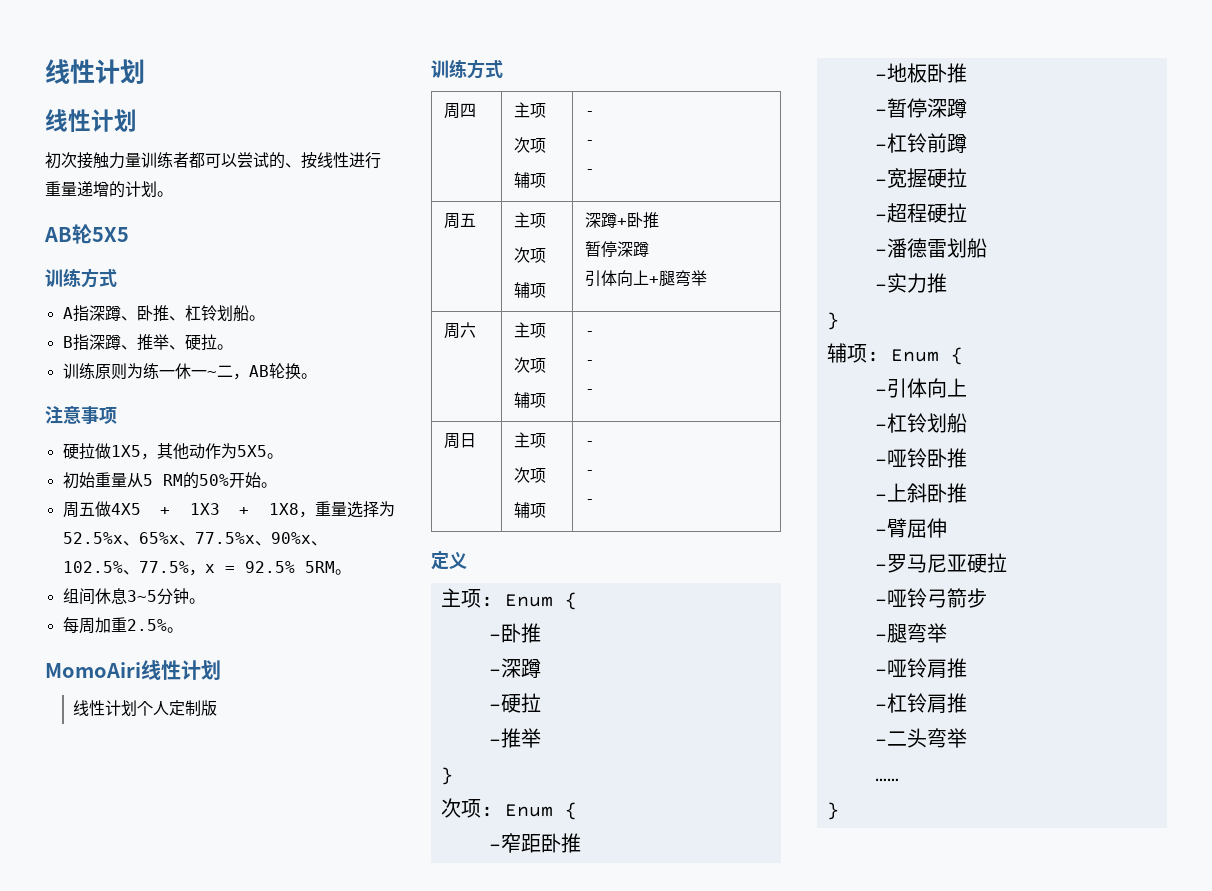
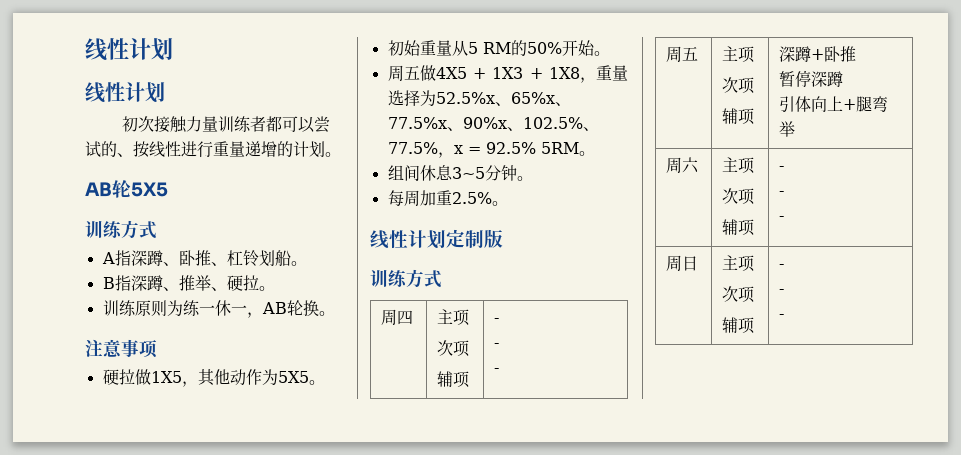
- 训练原则为练一休一~二，AB轮换。
+ 训练原则为练一休一，AB轮换。
- MomoAiri线性计划
- 线性计划个人定制版
+ 线性计划定制版
- 定义
- 主项: Enum {
- -卧推
- -深蹲
- -硬拉
- -推举
- }
- 次项: Enum {
- -窄距卧推
- -地板卧推
- -暂停深蹲
- -杠铃前蹲
- -宽握硬拉
- -超程硬拉
- -潘德雷划船
- -实力推
- }
- 辅项: Enum {
- -引体向上
- -杠铃划船
- -哑铃卧推
- -上斜卧推
- -臂屈伸
- -罗马尼亚硬拉
- -哑铃弓箭步
- -腿弯举
- -哑铃肩推
- -杠铃肩推
- -二头弯举
- ……
- }

